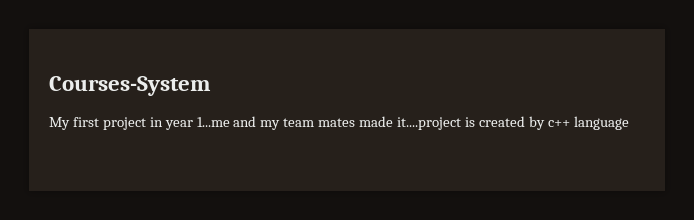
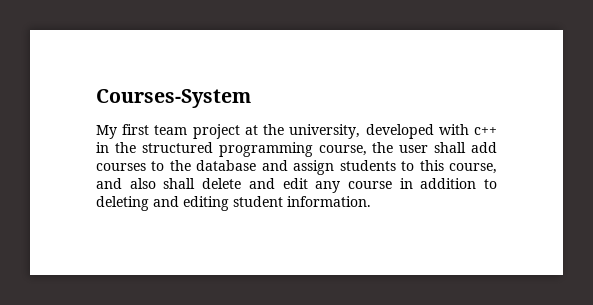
- My first project in year 1...me and my team mates made it....project is created by c++ language
+ My first team project at the university, developed with c++ in the structured programming course, the user shall add courses to the database and assign students to this course, and also shall delete and edit any course in addition to deleting and editing student information.

